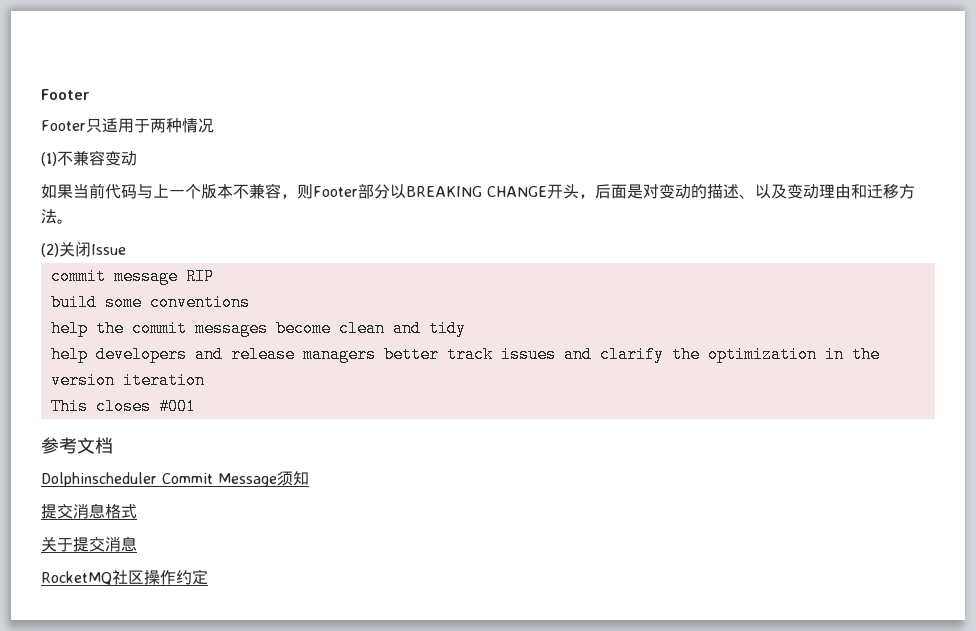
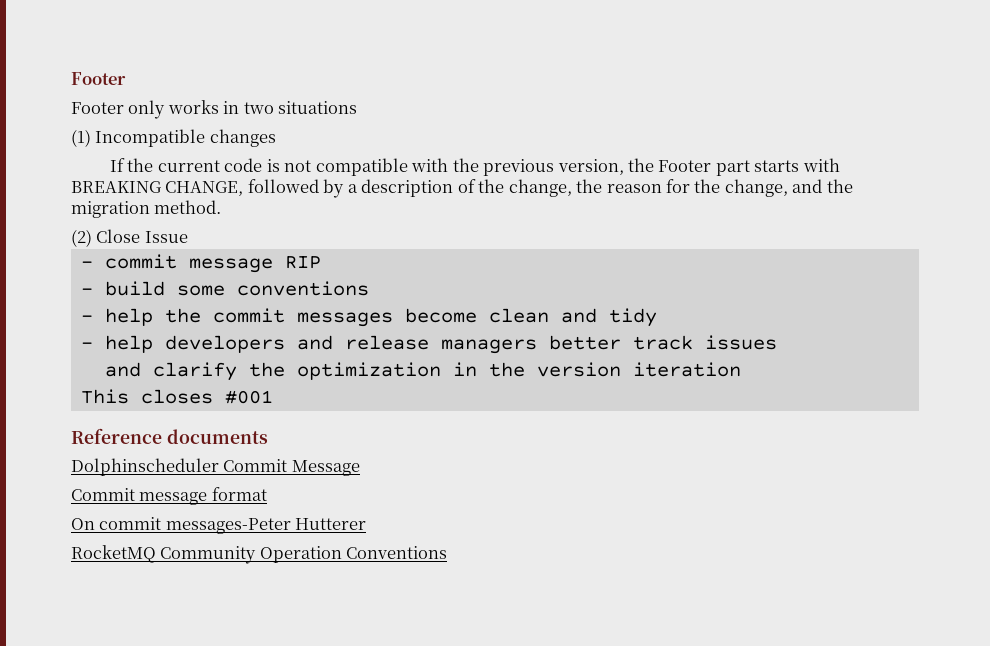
- Footer只适用于两种情况
- (1)不兼容变动
- 如果当前代码与上一个版本不兼容，则Footer部分以BREAKING CHANGE开头，后面是对变动的描述、以及变动理由和迁移方法。
+ Footer only works in two situations
+ (1) Incompatible changes
+ If the current code is not compatible with the previous version, the Footer part starts with BREAKING CHANGE, followed by a description of the change, the reason for the change, and the migration method.
- (2)关闭Issue
+ (2) Close Issue
- commit message RIP
+ - commit message RIP
- build some conventions
+ - build some conventions
- help the commit messages become clean and tidy
+ - help the commit messages become clean and tidy
- help developers and release managers better track issues and clarify the optimization in the version iteration
+ - help developers and release managers better track issues
+ and clarify the optimization in the version iteration
- 参考文档
+ Reference documents
- Dolphinscheduler Commit Message须知
- 提交消息格式
- 关于提交消息
- RocketMQ社区操作约定
+ Dolphinscheduler Commit Message
+ Commit message format
+ On commit messages-Peter Hutterer
+ RocketMQ Community Operation Conventions

